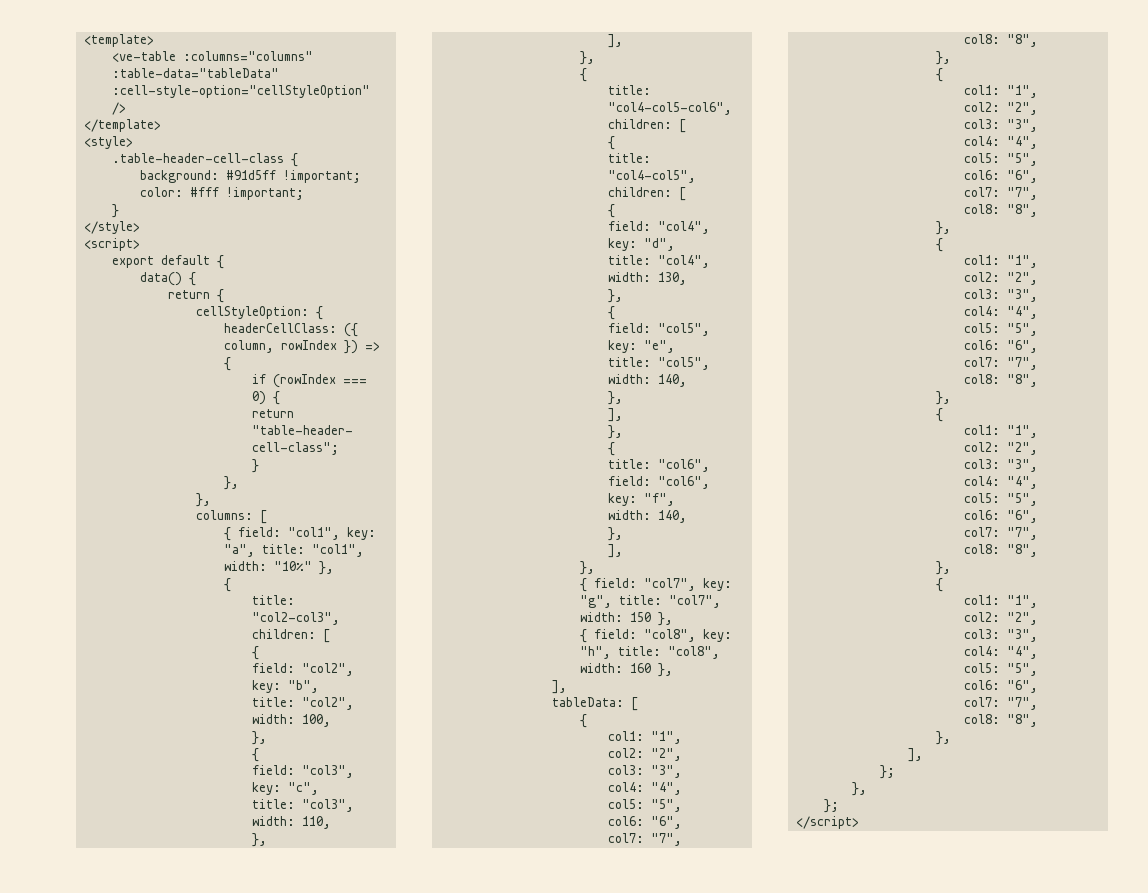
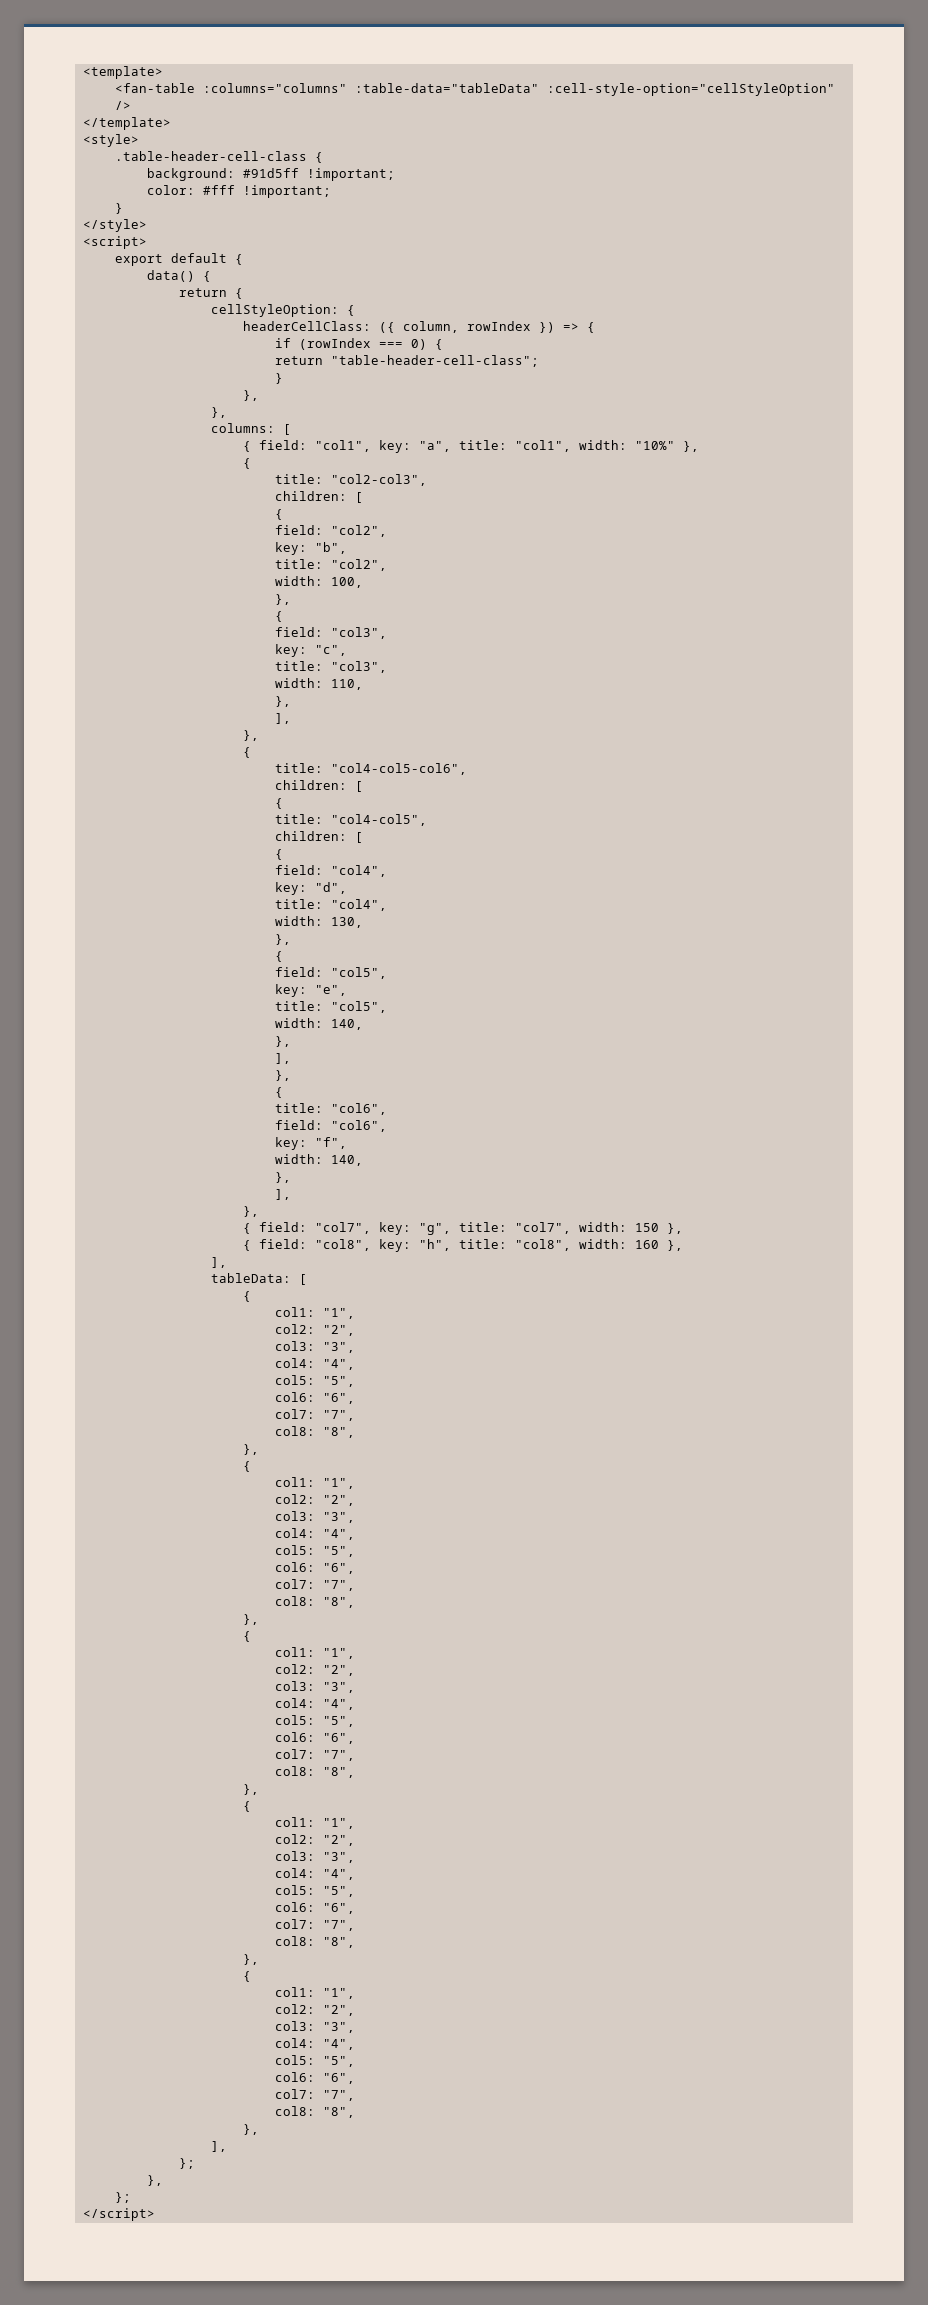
- <ve-table :columns="columns" :table-data="tableData" :cell-style-option="cellStyleOption" />
+ <fan-table :columns="columns" :table-data="tableData" :cell-style-option="cellStyleOption" />

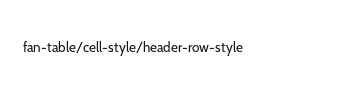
- <template>
- <fan-table :columns="columns" :table-data="tableData" :cell-style-option="cellStyleOption" />
- </template>
- <style>
- .table-header-cell-class {
- background: #91d5ff !important;
- color: #fff !important;
- }
- </style>
- <script>
- export default {
- data() {
- return {
- cellStyleOption: {
- headerCellClass: ({ column, rowIndex }) => {
- if (rowIndex === 0) {
- return "table-header-cell-class";
- }
- },
- },
- columns: [
- { field: "col1", key: "a", title: "col1", width: "10%" },
- {
- title: "col2-col3",
- children: [
- {
- field: "col2",
- key: "b",
- title: "col2",
- width: 100,
- },
- {
- field: "col3",
- key: "c",
- title: "col3",
- width: 110,
- },
- ],
- },
- {
- title: "col4-col5-col6",
- children: [
- {
- title: "col4-col5",
- children: [
- {
- field: "col4",
- key: "d",
- title: "col4",
- width: 130,
- },
- {
- field: "col5",
- key: "e",
- title: "col5",
- width: 140,
- },
- ],
- },
- {
- title: "col6",
- field: "col6",
- key: "f",
- width: 140,
- },
- ],
- },
- { field: "col7", key: "g", title: "col7", width: 150 },
- { field: "col8", key: "h", title: "col8", width: 160 },
- ],
- tableData: [
- {
- col1: "1",
- col2: "2",
- col3: "3",
- col4: "4",
- col5: "5",
- col6: "6",
- col7: "7",
- col8: "8",
- },
- {
- col1: "1",
- col2: "2",
- col3: "3",
- col4: "4",
- col5: "5",
- col6: "6",
- col7: "7",
- col8: "8",
- },
- {
- col1: "1",
- col2: "2",
- col3: "3",
- col4: "4",
- col5: "5",
- col6: "6",
- col7: "7",
- col8: "8",
- },
- {
- col1: "1",
- col2: "2",
- col3: "3",
- col4: "4",
- col5: "5",
- col6: "6",
- col7: "7",
- col8: "8",
- },
- {
- col1: "1",
- col2: "2",
- col3: "3",
- col4: "4",
- col5: "5",
- col6: "6",
- col7: "7",
- col8: "8",
- },
- ],
- };
- },
- };
- </script>
+ fan-table/cell-style/header-row-style

